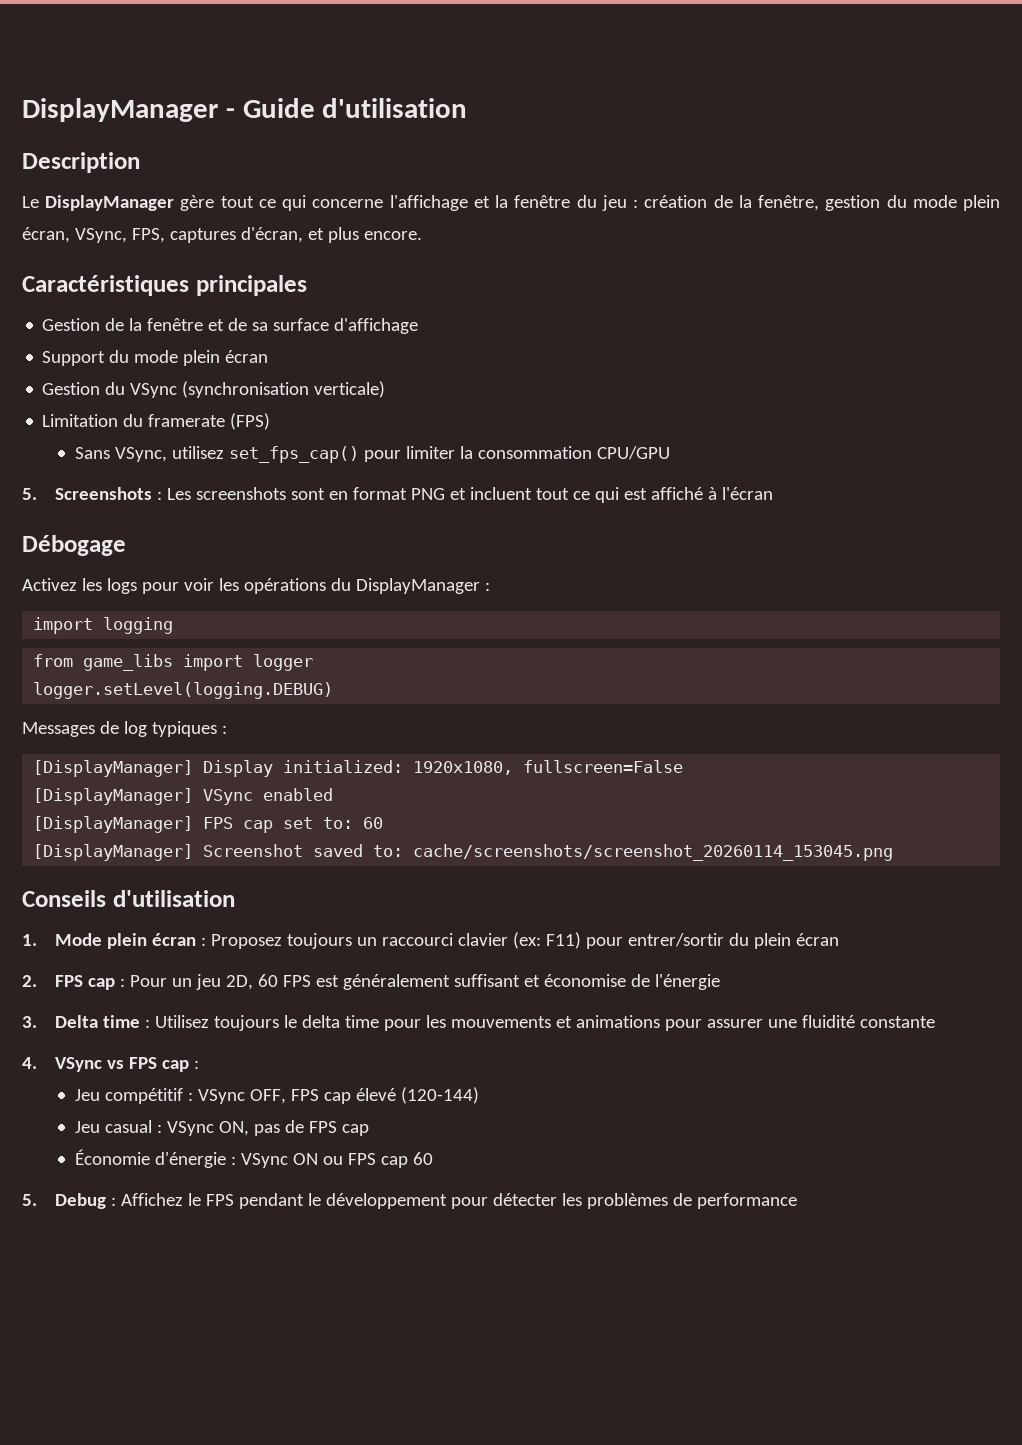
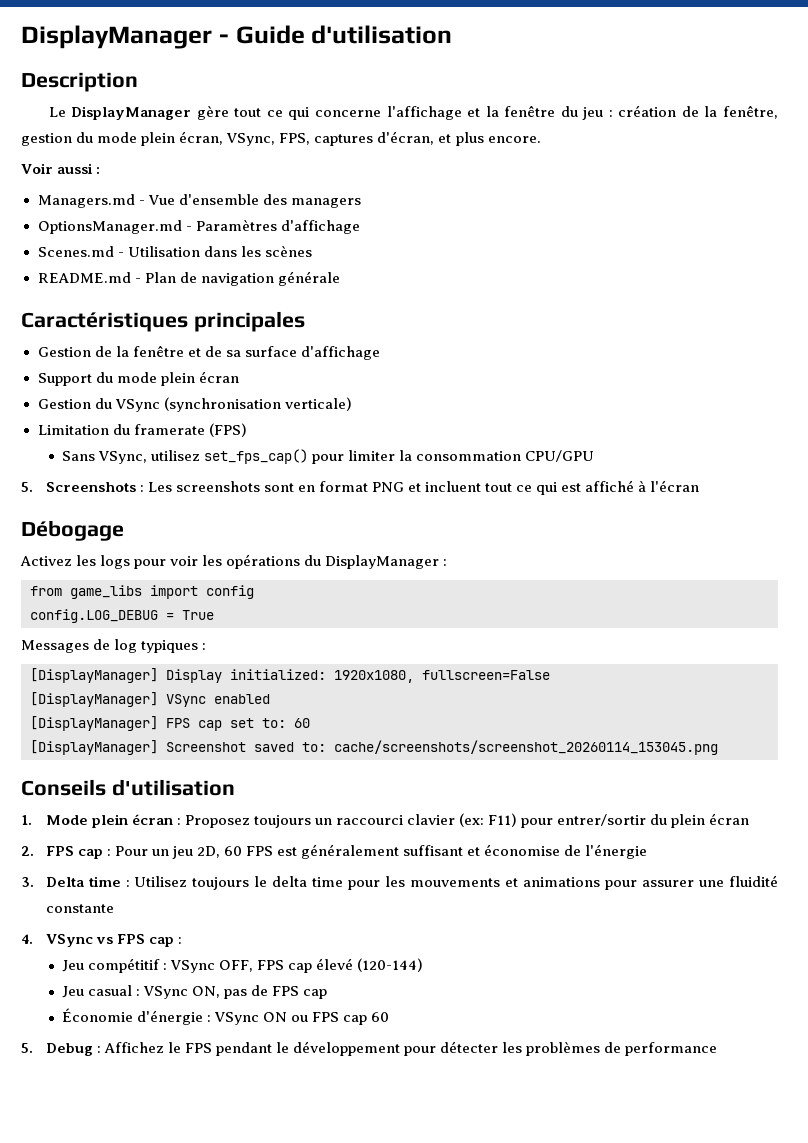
+ Voir aussi :
+ Managers.md - Vue d'ensemble des managers
+ OptionsManager.md - Paramètres d'affichage
+ Scenes.md - Utilisation dans les scènes
+ README.md - Plan de navigation générale
- import logging
- from game_libs import logger
- logger.setLevel(logging.DEBUG)
+ from game_libs import config
+ config.LOG_DEBUG = True

